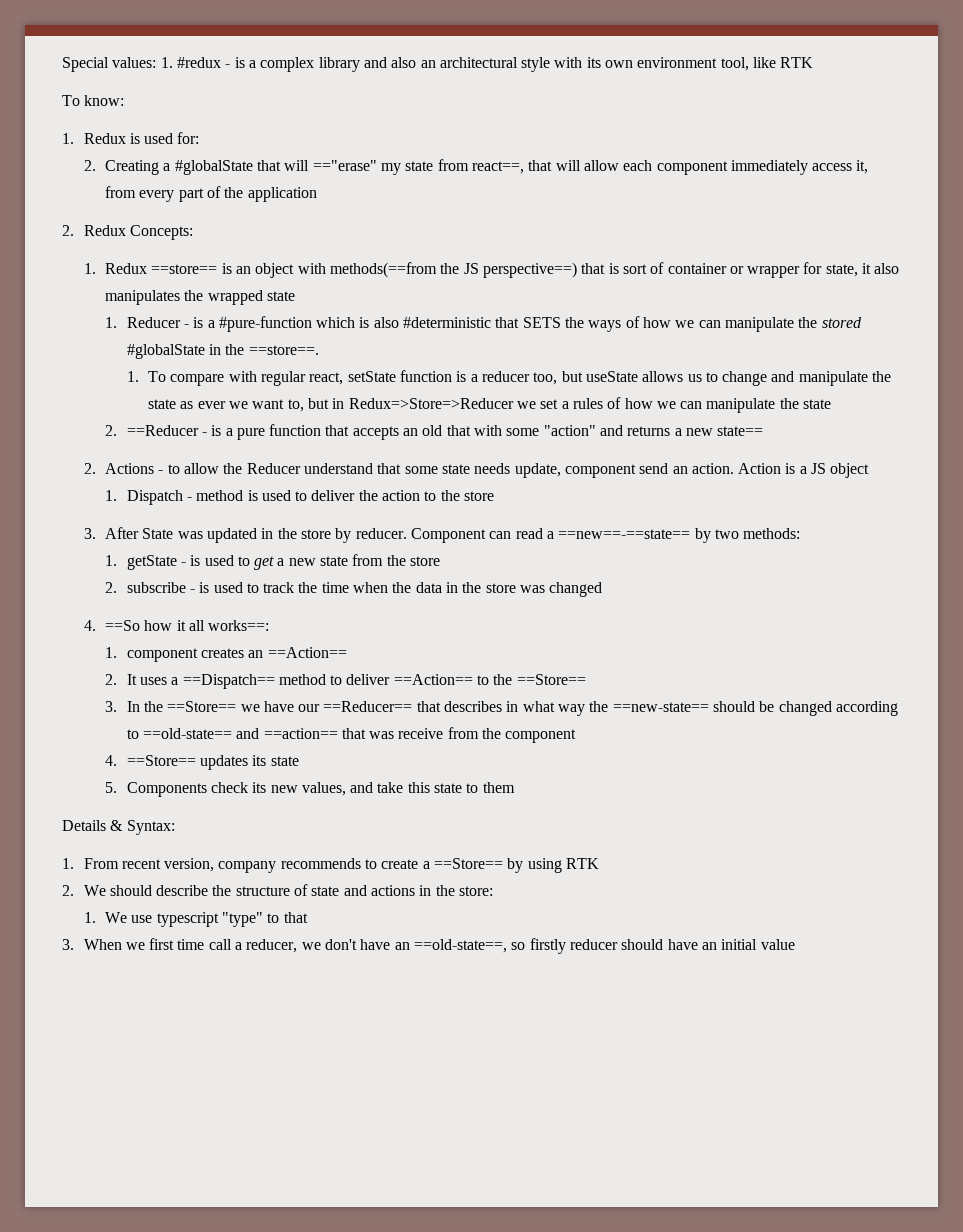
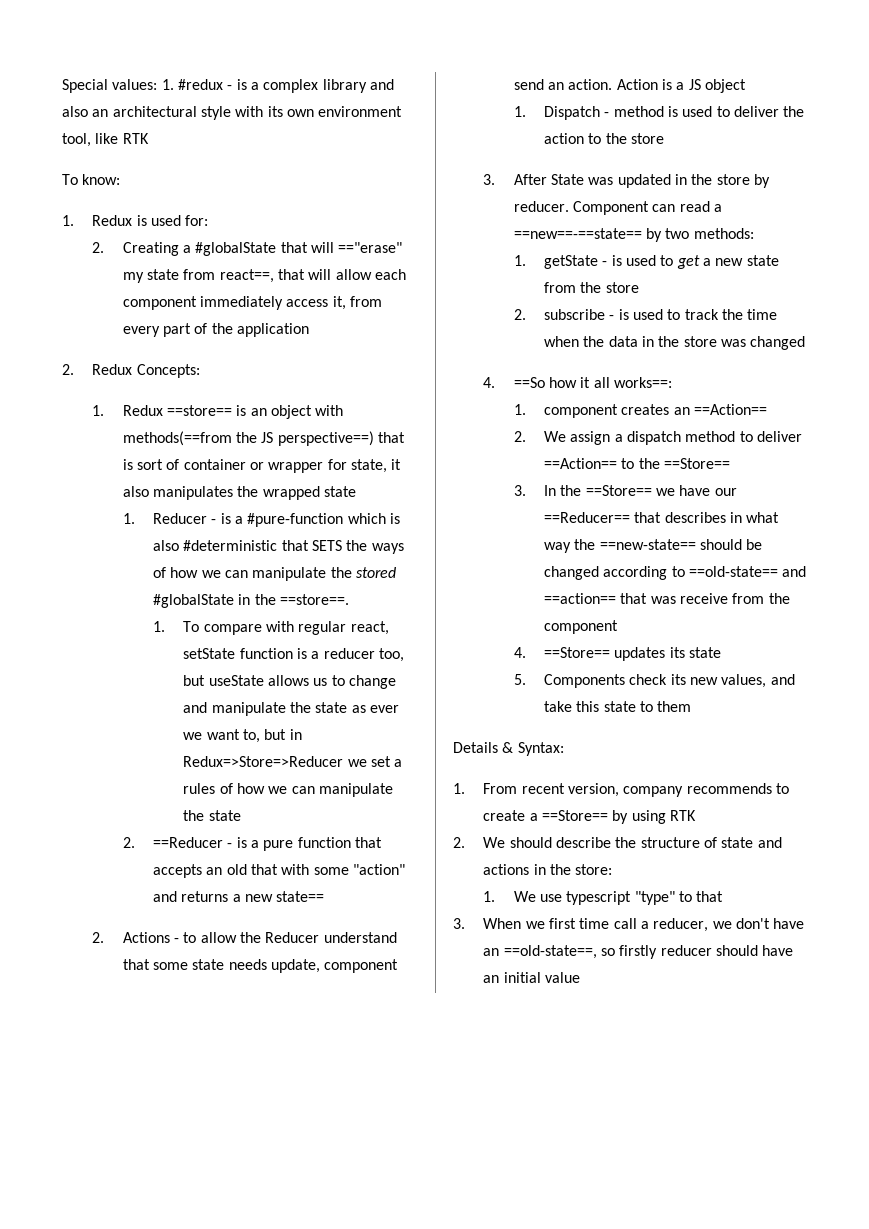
- 2. It uses a ==Dispatch== method to deliver ==Action== to the ==Store==
+ 2. We assign a dispatch method to deliver ==Action== to the ==Store==

